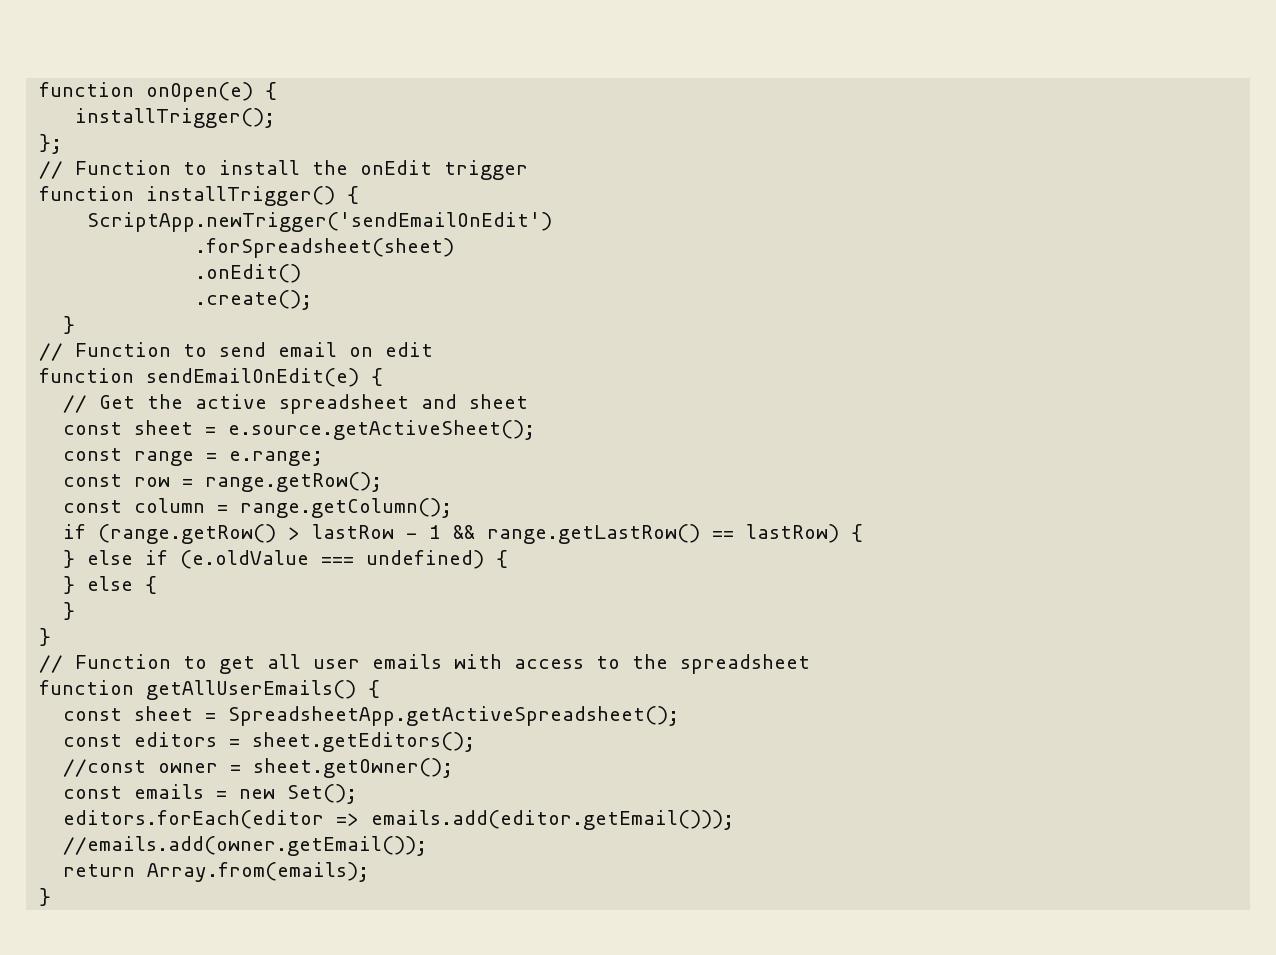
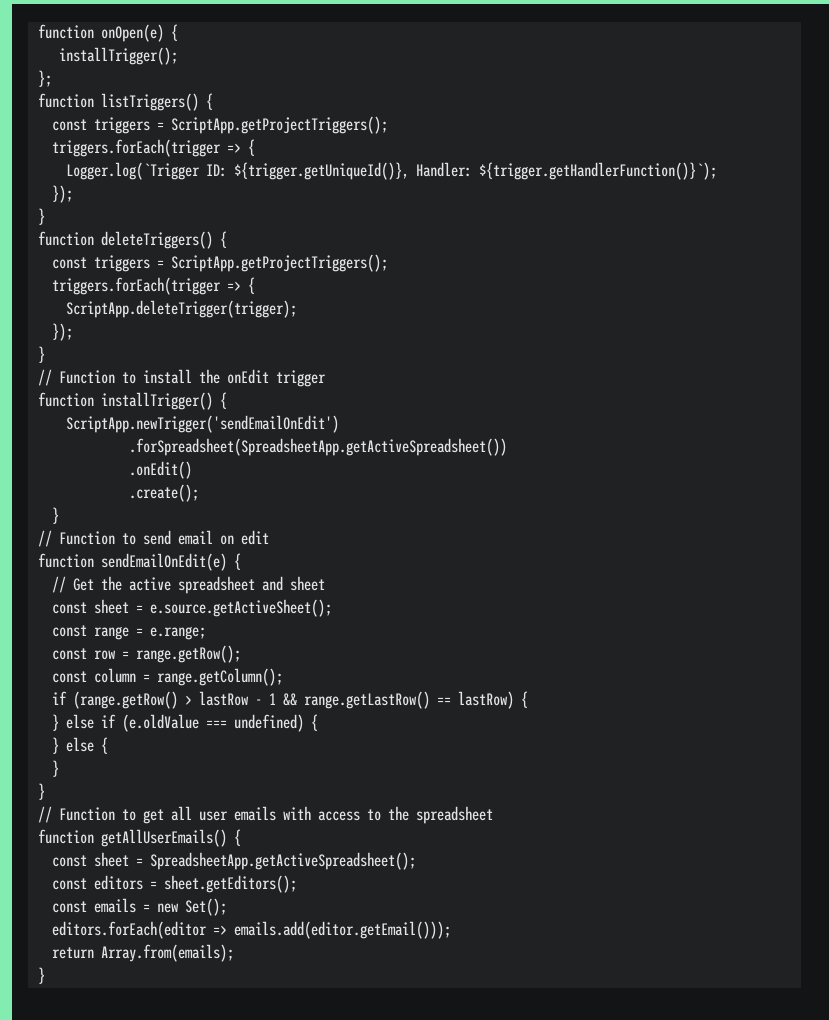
+ function listTriggers() {
+ const triggers = ScriptApp.getProjectTriggers();
+ triggers.forEach(trigger => {
+ Logger.log(`Trigger ID: ${trigger.getUniqueId()}, Handler: ${trigger.getHandlerFunction()}`);
+ });
+ }
+ function deleteTriggers() {
+ const triggers = ScriptApp.getProjectTriggers();
+ triggers.forEach(trigger => {
+ ScriptApp.deleteTrigger(trigger);
+ });
+ }
- .forSpreadsheet(sheet)
+ .forSpreadsheet(SpreadsheetApp.getActiveSpreadsheet())
- //const owner = sheet.getOwner();
- //emails.add(owner.getEmail());

